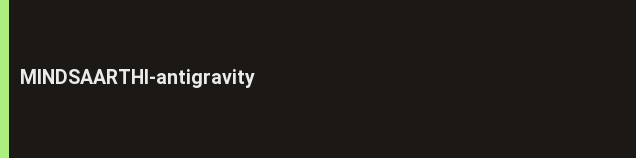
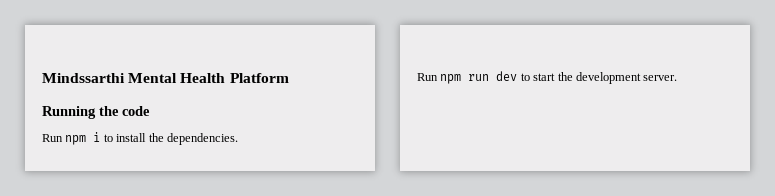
- MINDSAARTHI-antigravity
+ Mindssarthi Mental Health Platform
+ Running the code
+ Run npm i to install the dependencies.
+ Run npm run dev to start the development server.

